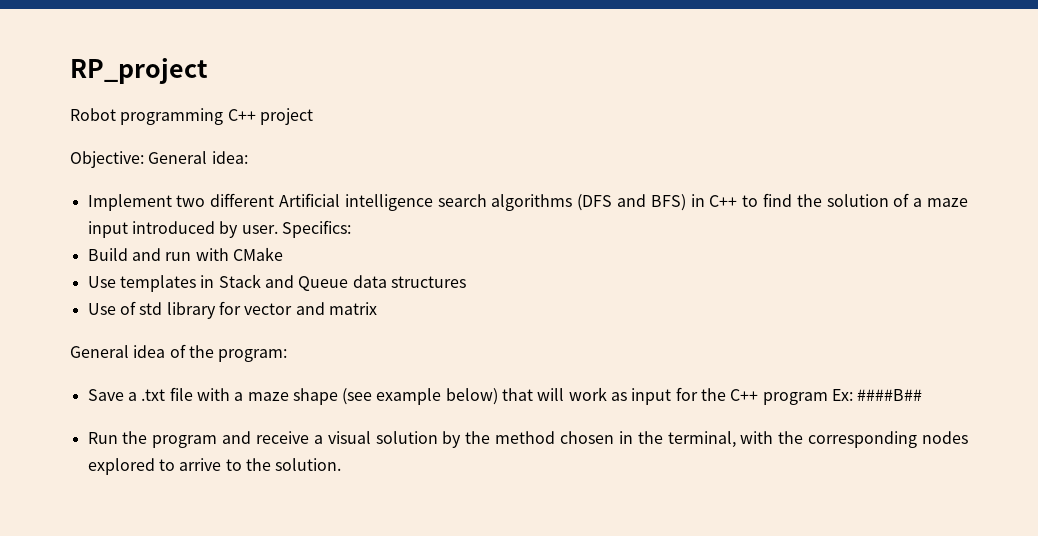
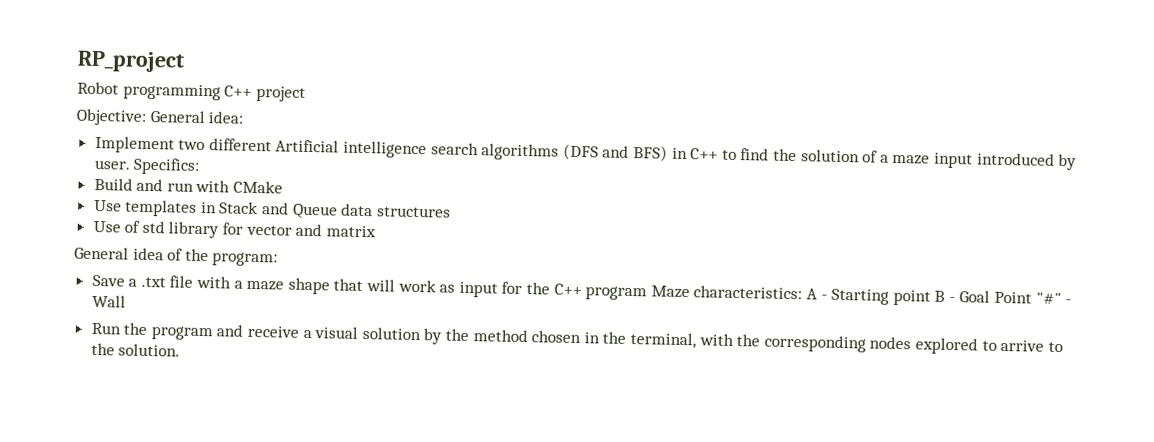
- Save a .txt file with a maze shape (see example below) that will work as input for the C++ program Ex: ####B##
+ Save a .txt file with a maze shape that will work as input for the C++ program Maze characteristics: A - Starting point B - Goal Point "#" - Wall

